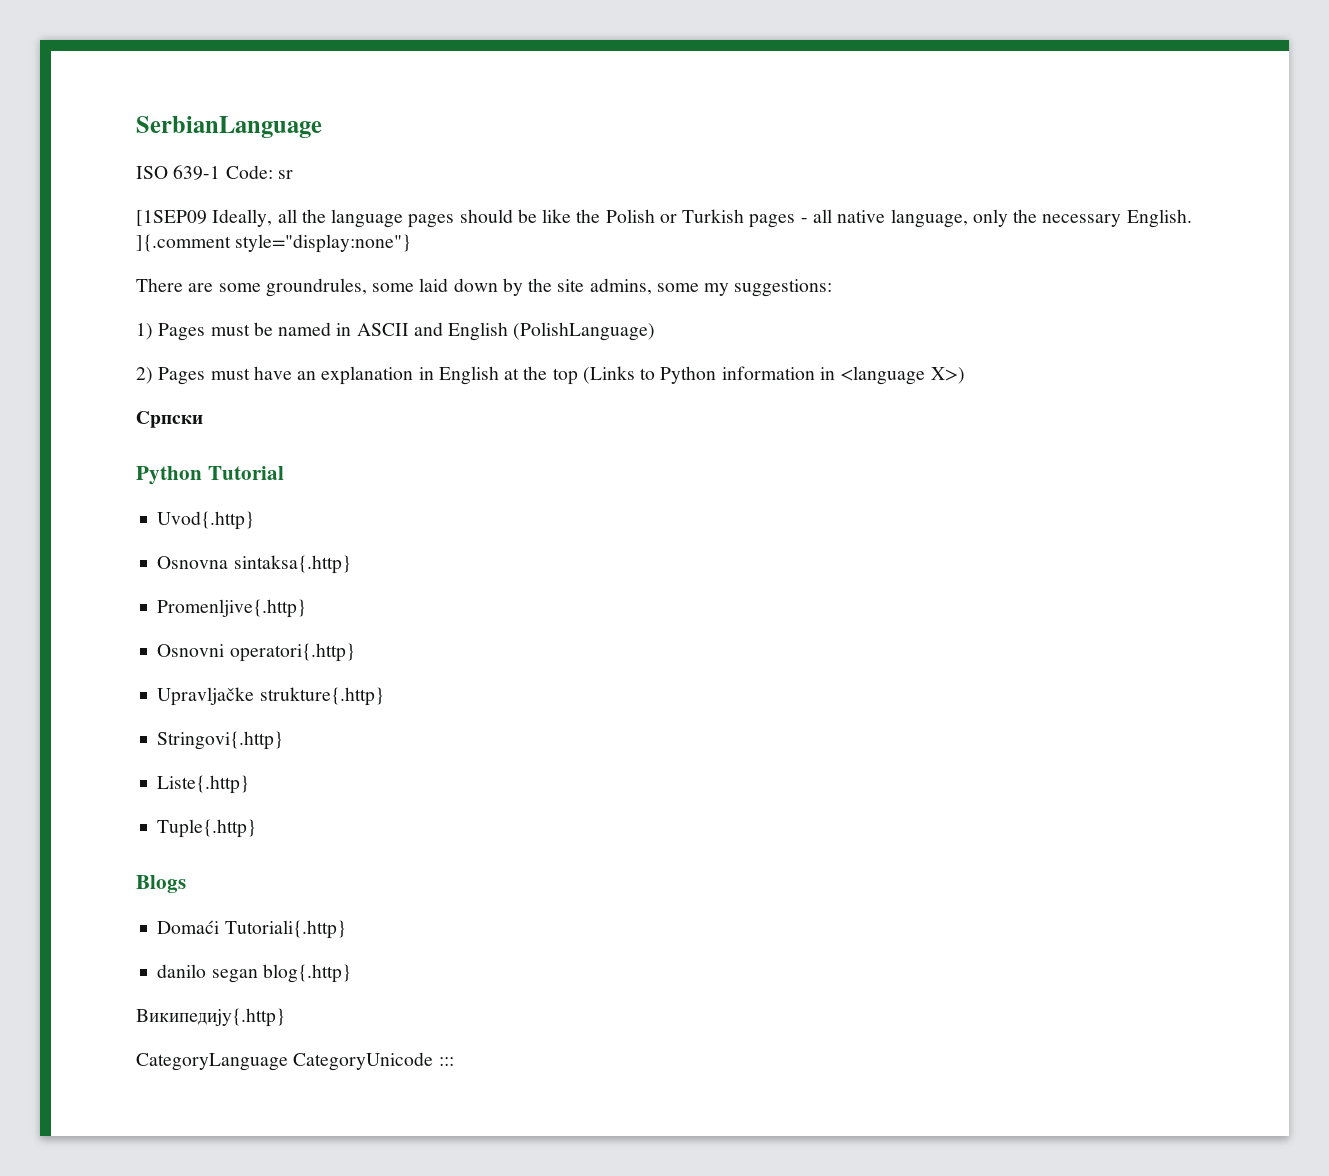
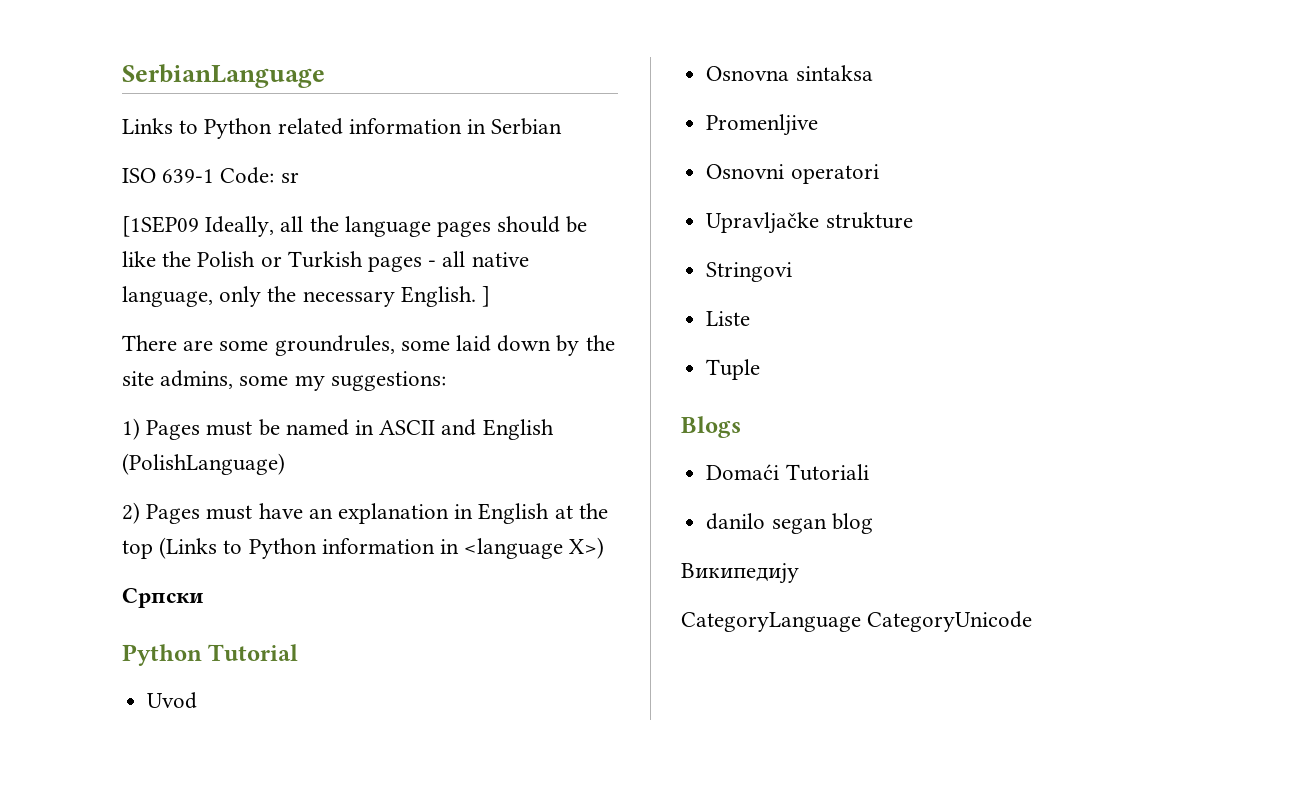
+ Links to Python related information in Serbian
- [1SEP09 Ideally, all the language pages should be like the Polish or Turkish pages - all native language, only the necessary English. ]{.comment style="display:none"}
+ [1SEP09 Ideally, all the language pages should be like the Polish or Turkish pages - all native language, only the necessary English. ]
- Uvod{.http}
+ Uvod
- Osnovna sintaksa{.http}
- Promenljive{.http}
+ Osnovna sintaksa
+ Promenljive
- Osnovni operatori{.http}
+ Osnovni operatori
- Upravljačke strukture{.http}
- Stringovi{.http}
- Liste{.http}
- Tuple{.http}
+ Upravljačke strukture
+ Stringovi
+ Liste
+ Tuple
- Domaći Tutoriali{.http}
+ Domaći Tutoriali
- danilo segan blog{.http}
- Википедију{.http}
+ danilo segan blog
+ Википедију
- CategoryLanguage CategoryUnicode :::
+ CategoryLanguage CategoryUnicode

